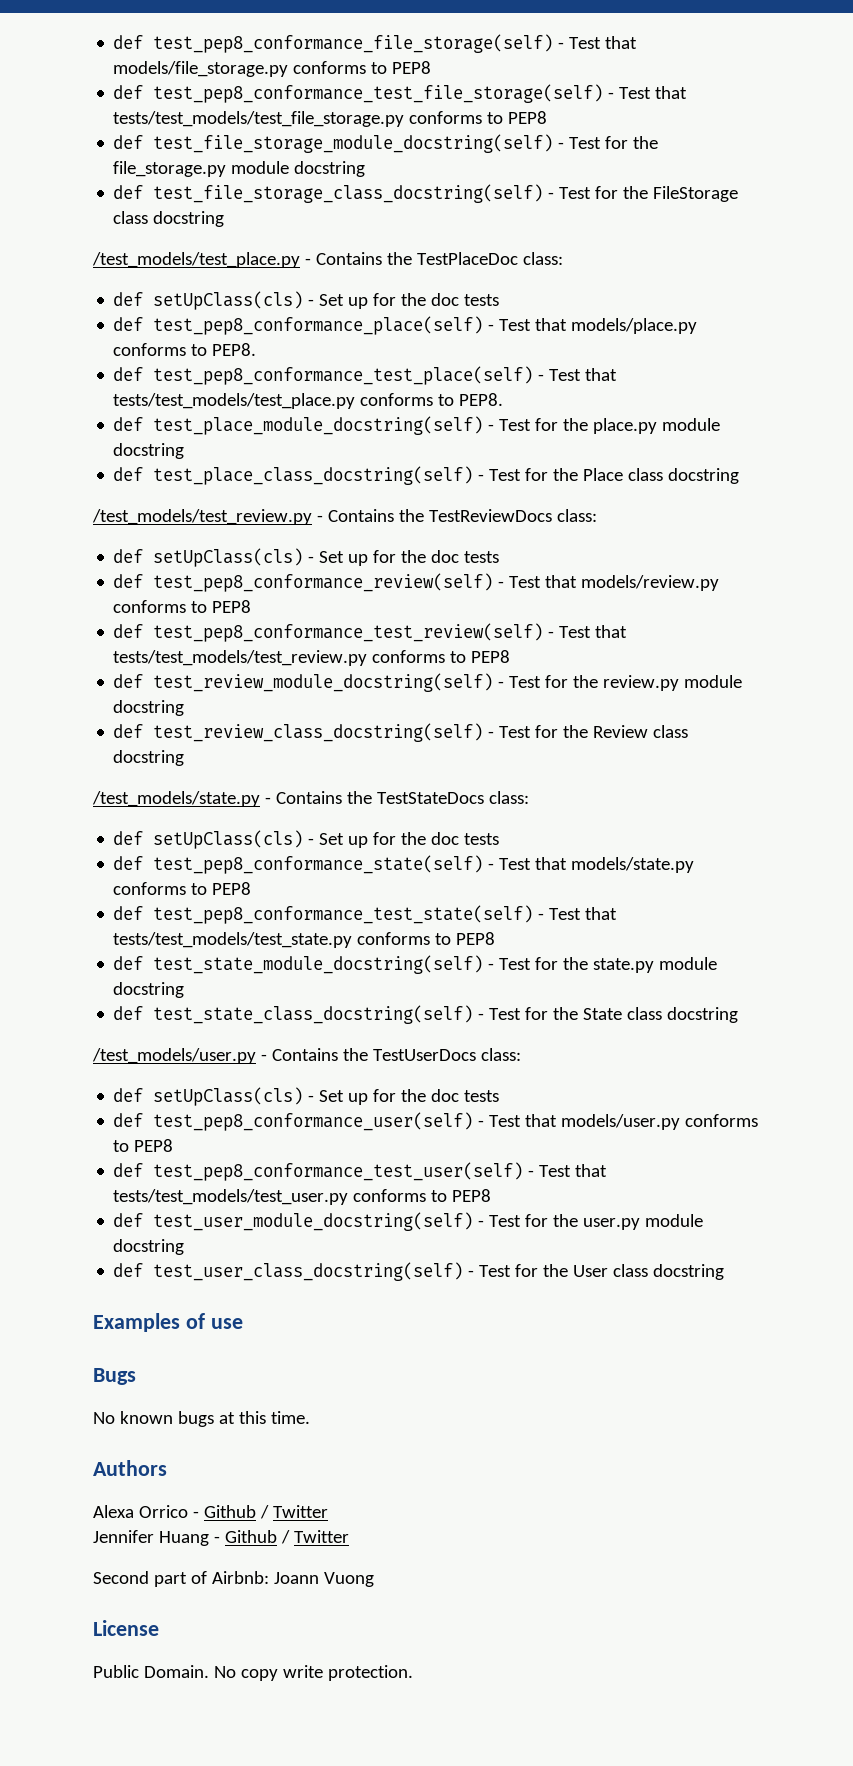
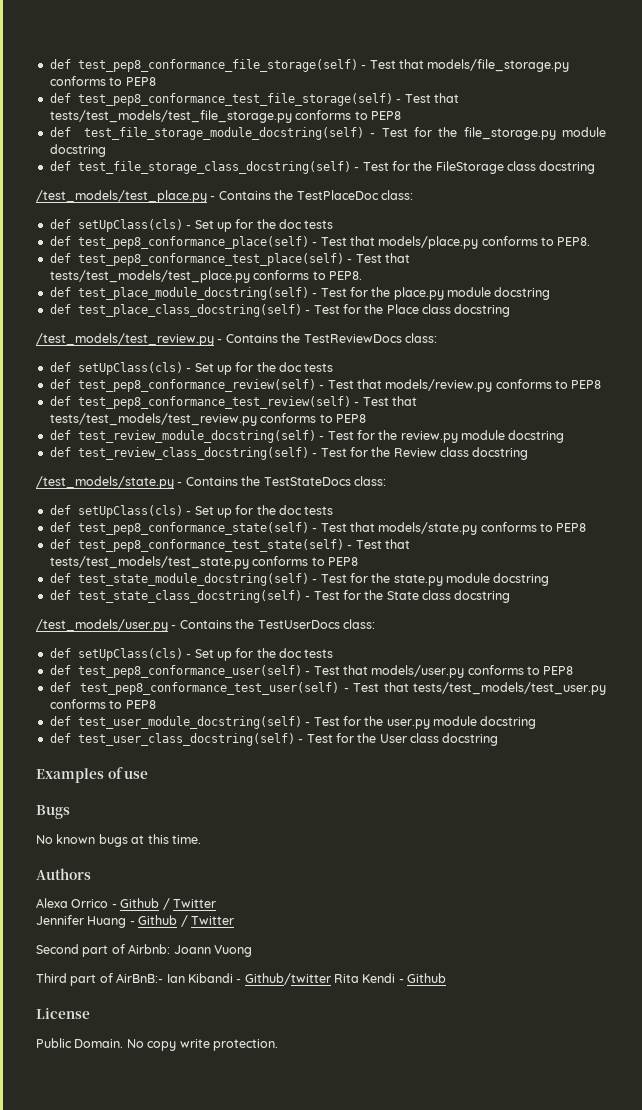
+ Third part of AirBnB:- Ian Kibandi - Github/twitter Rita Kendi - Github

